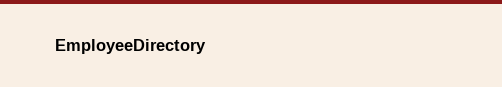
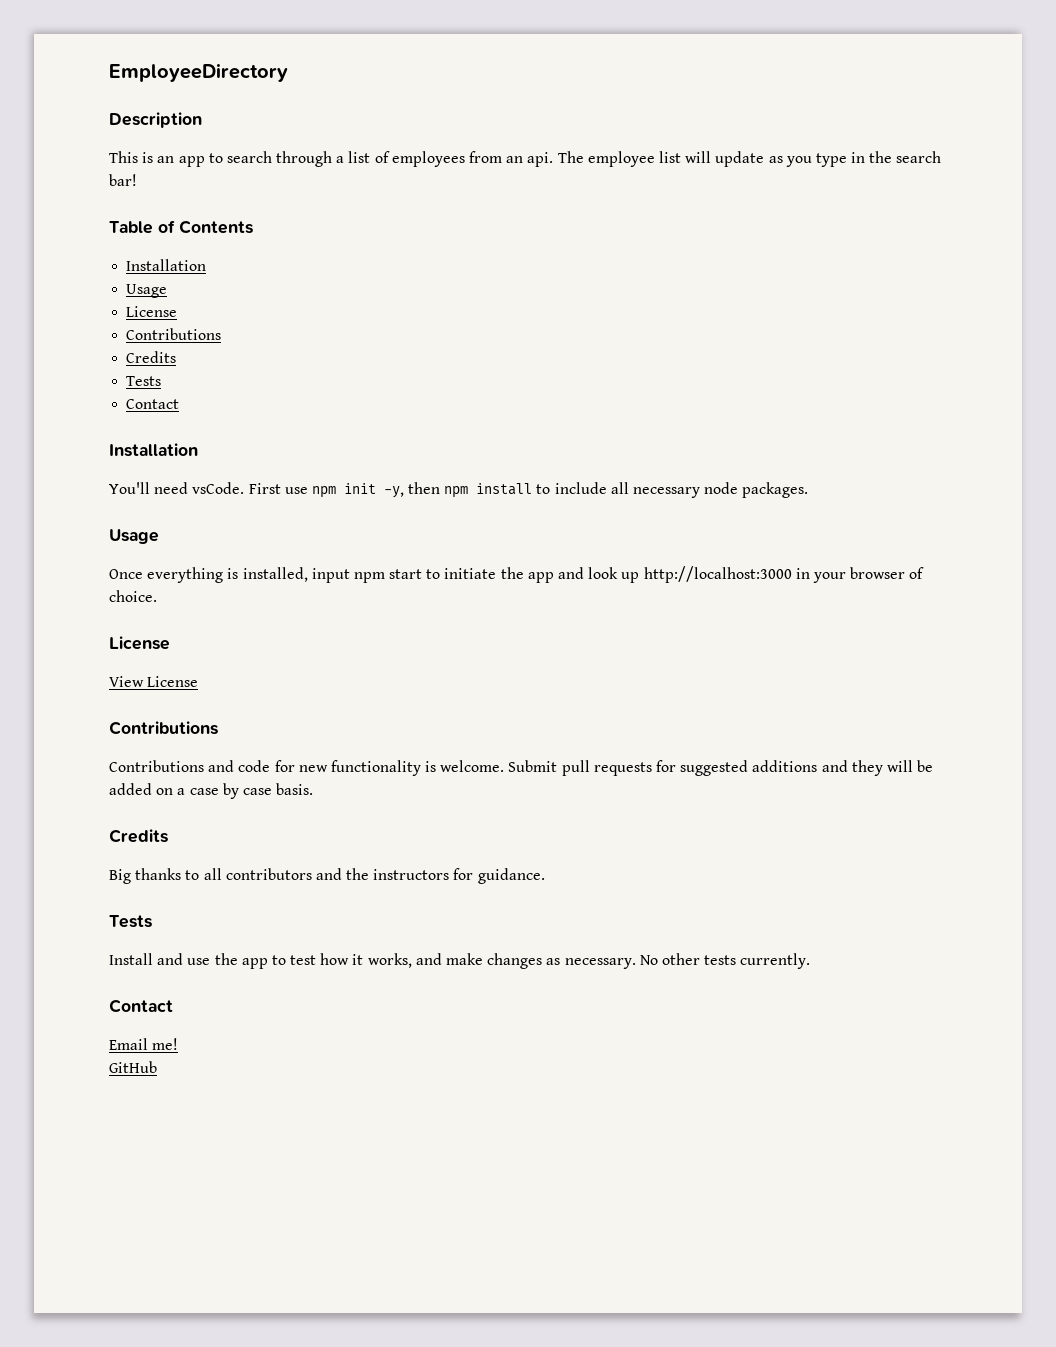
+ Description
+ This is an app to search through a list of employees from an api. The employee list will update as you type in the search bar!
+ Table of Contents
+ Installation
+ Usage
+ License
+ Contributions
+ Credits
+ Tests
+ Contact
+ Installation
+ You'll need vsCode. First use npm init -y, then npm install to include all necessary node packages.
+ Usage
+ Once everything is installed, input npm start to initiate the app and look up http://localhost:3000 in your browser of choice.
+ License
+ View License
+ Contributions
+ Contributions and code for new functionality is welcome. Submit pull requests for suggested additions and they will be added on a case by case basis.
+ Credits
+ Big thanks to all contributors and the instructors for guidance.
+ Tests
+ Install and use the app to test how it works, and make changes as necessary. No other tests currently.
+ Contact
+ Email me!
+ GitHub

